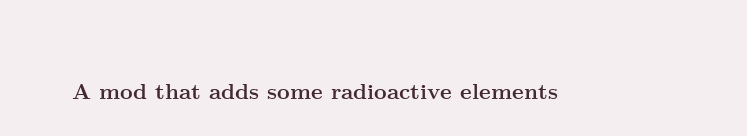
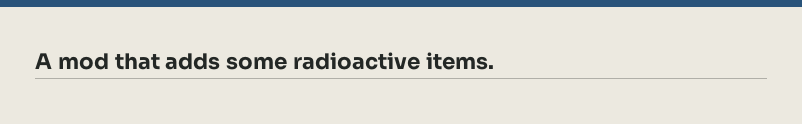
- A mod that adds some radioactive elements
+ A mod that adds some radioactive items.

